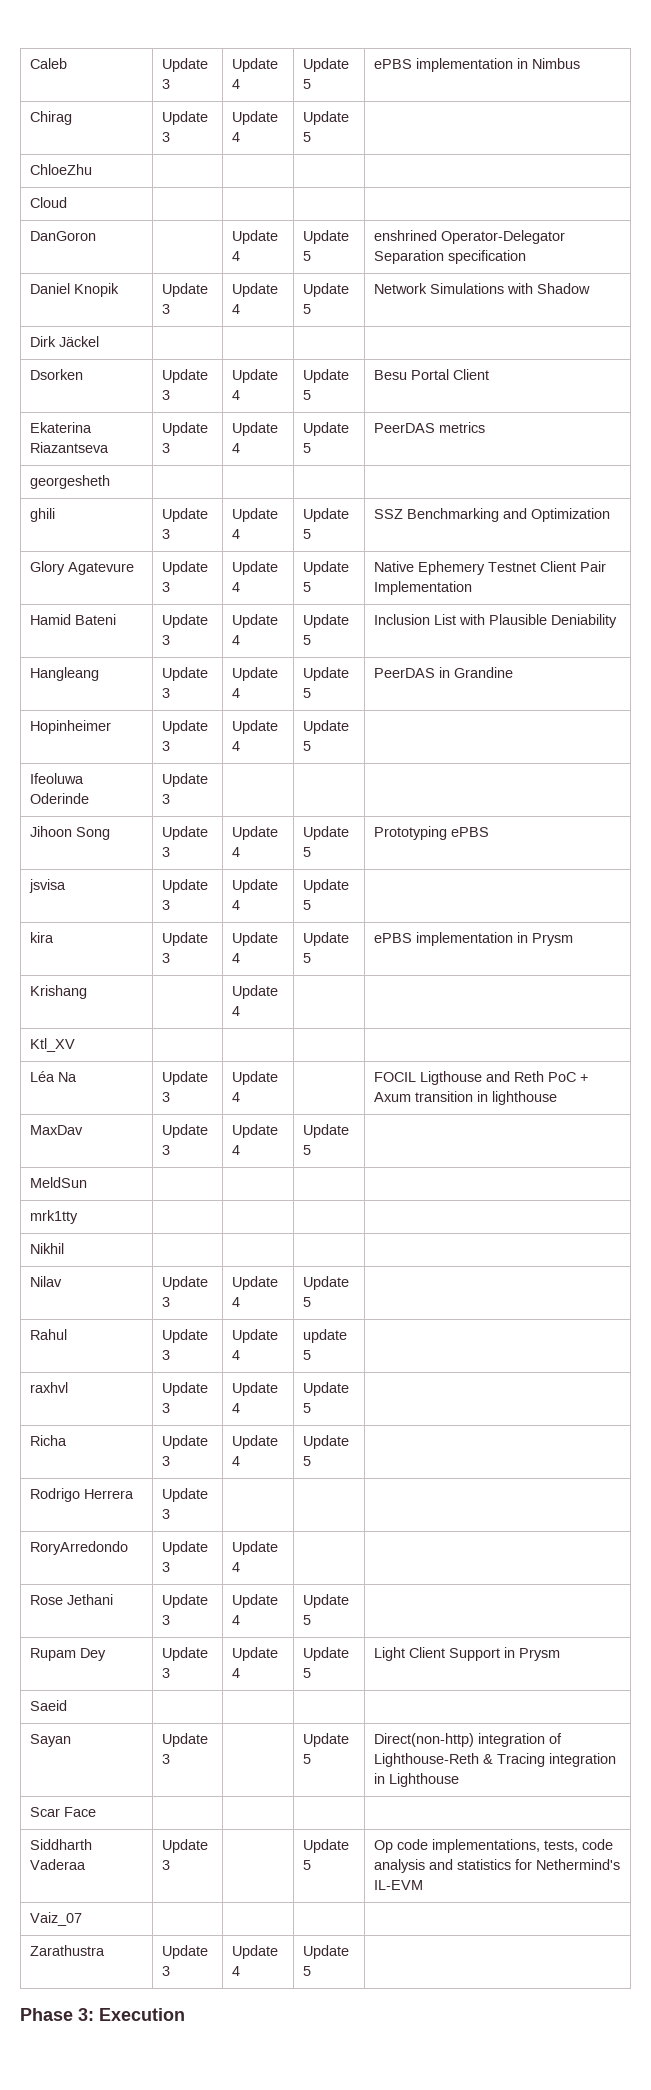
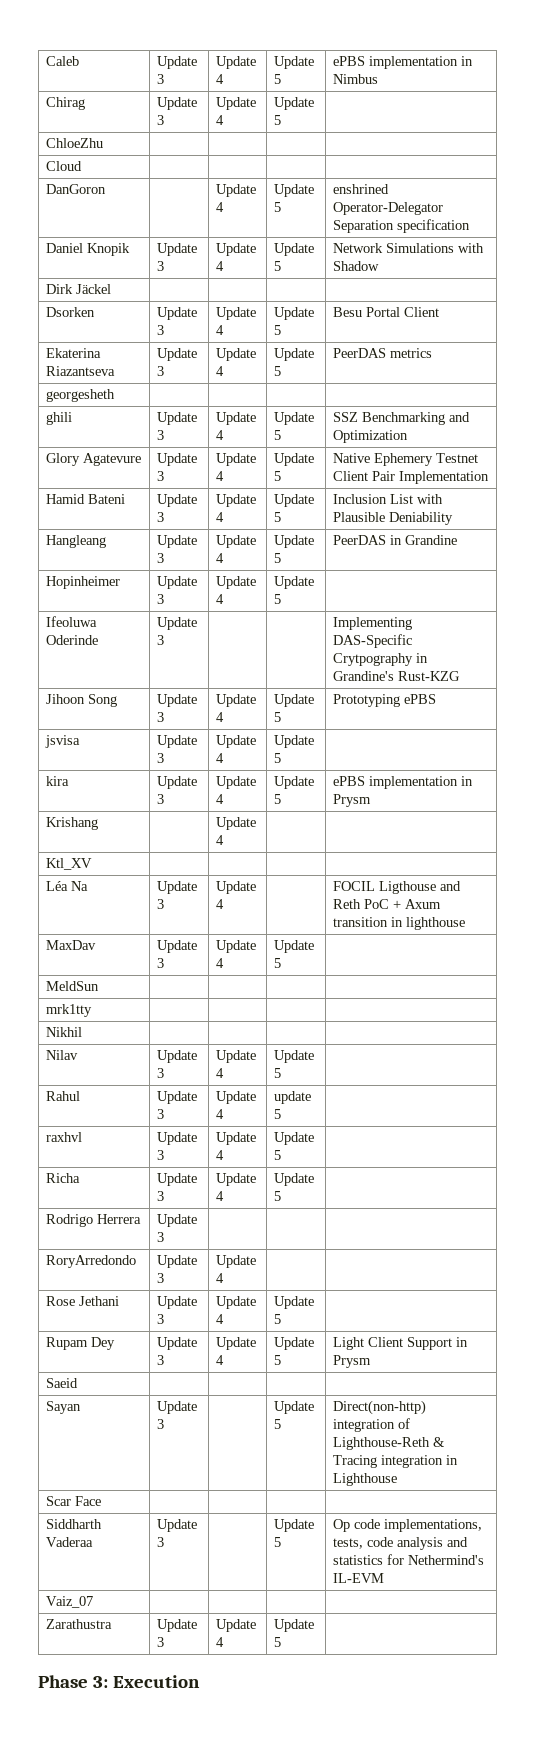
- Ifeoluwa Oderinde | Update 3 | | |
+ Ifeoluwa Oderinde | Update 3 | | | Implementing DAS-Specific Crytpography in Grandine's Rust-KZG

